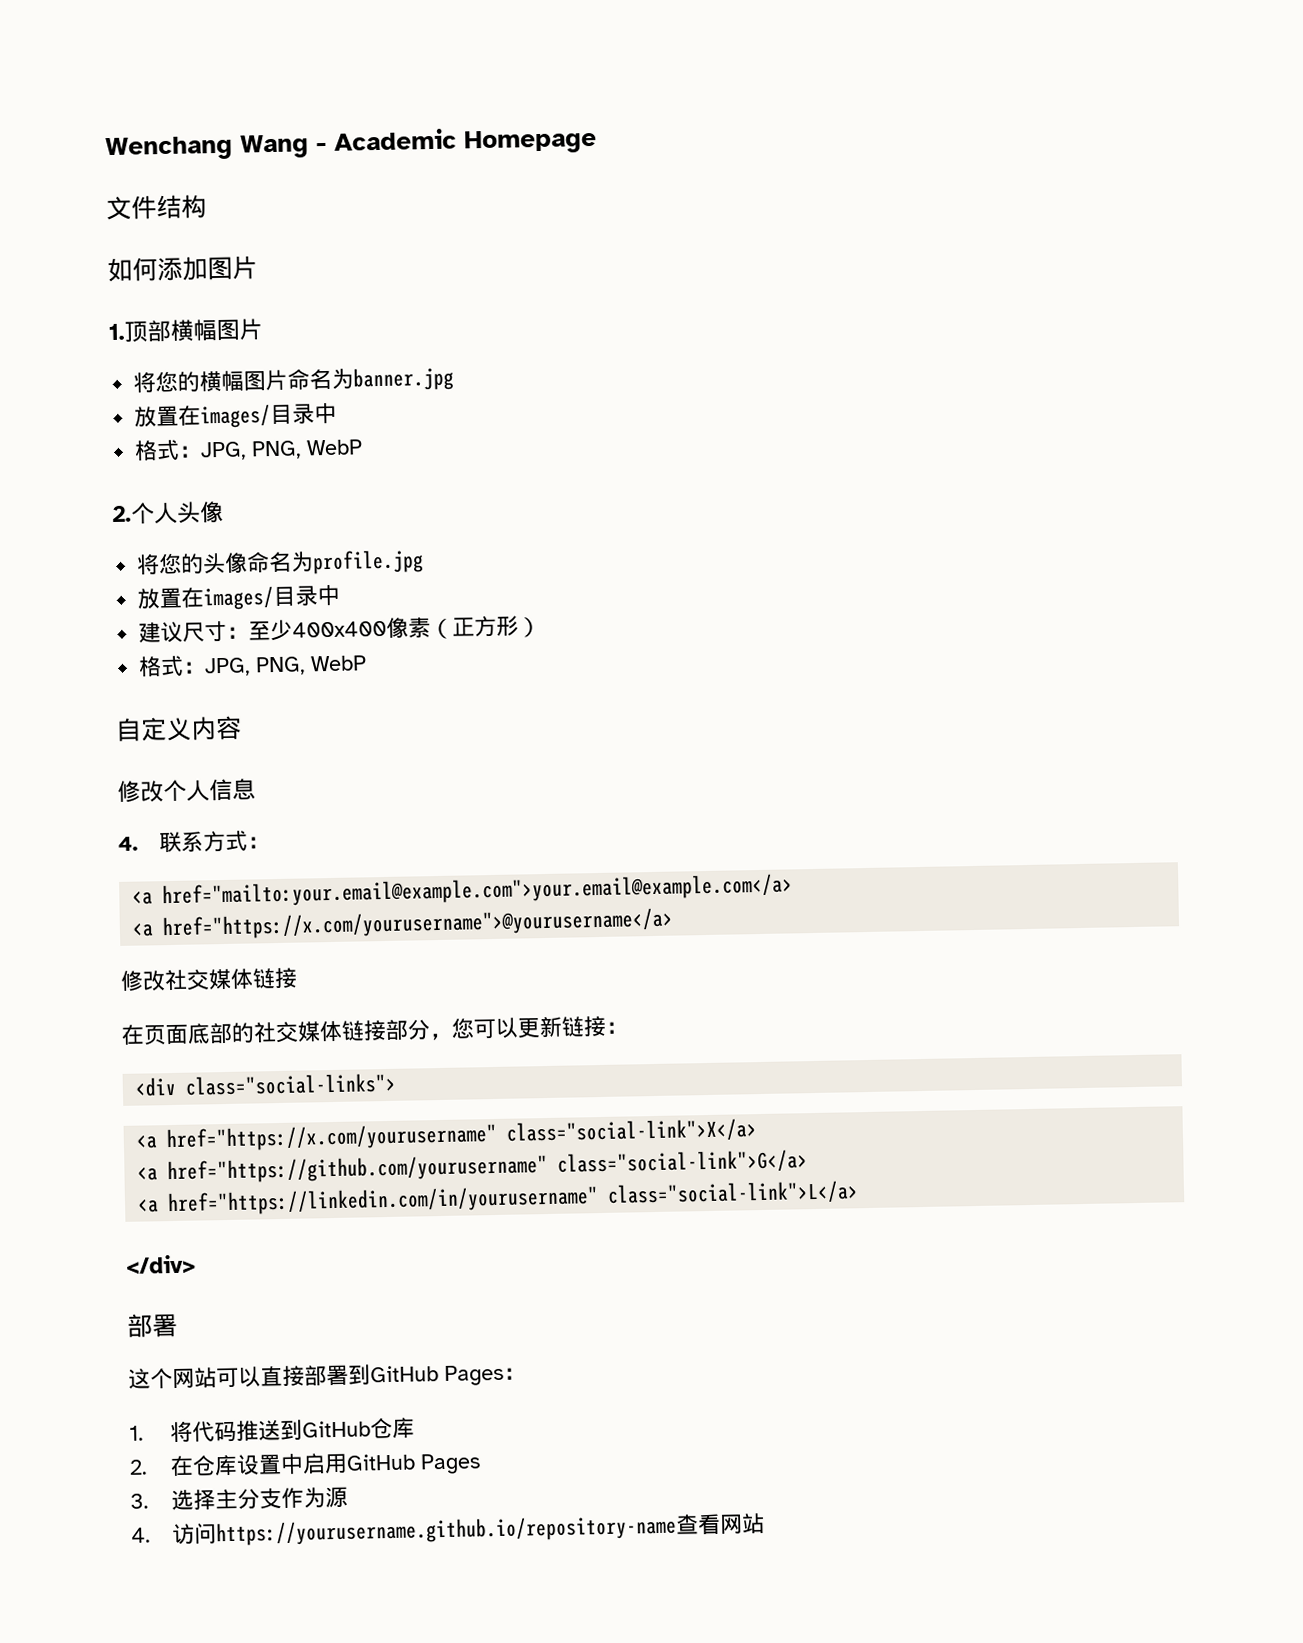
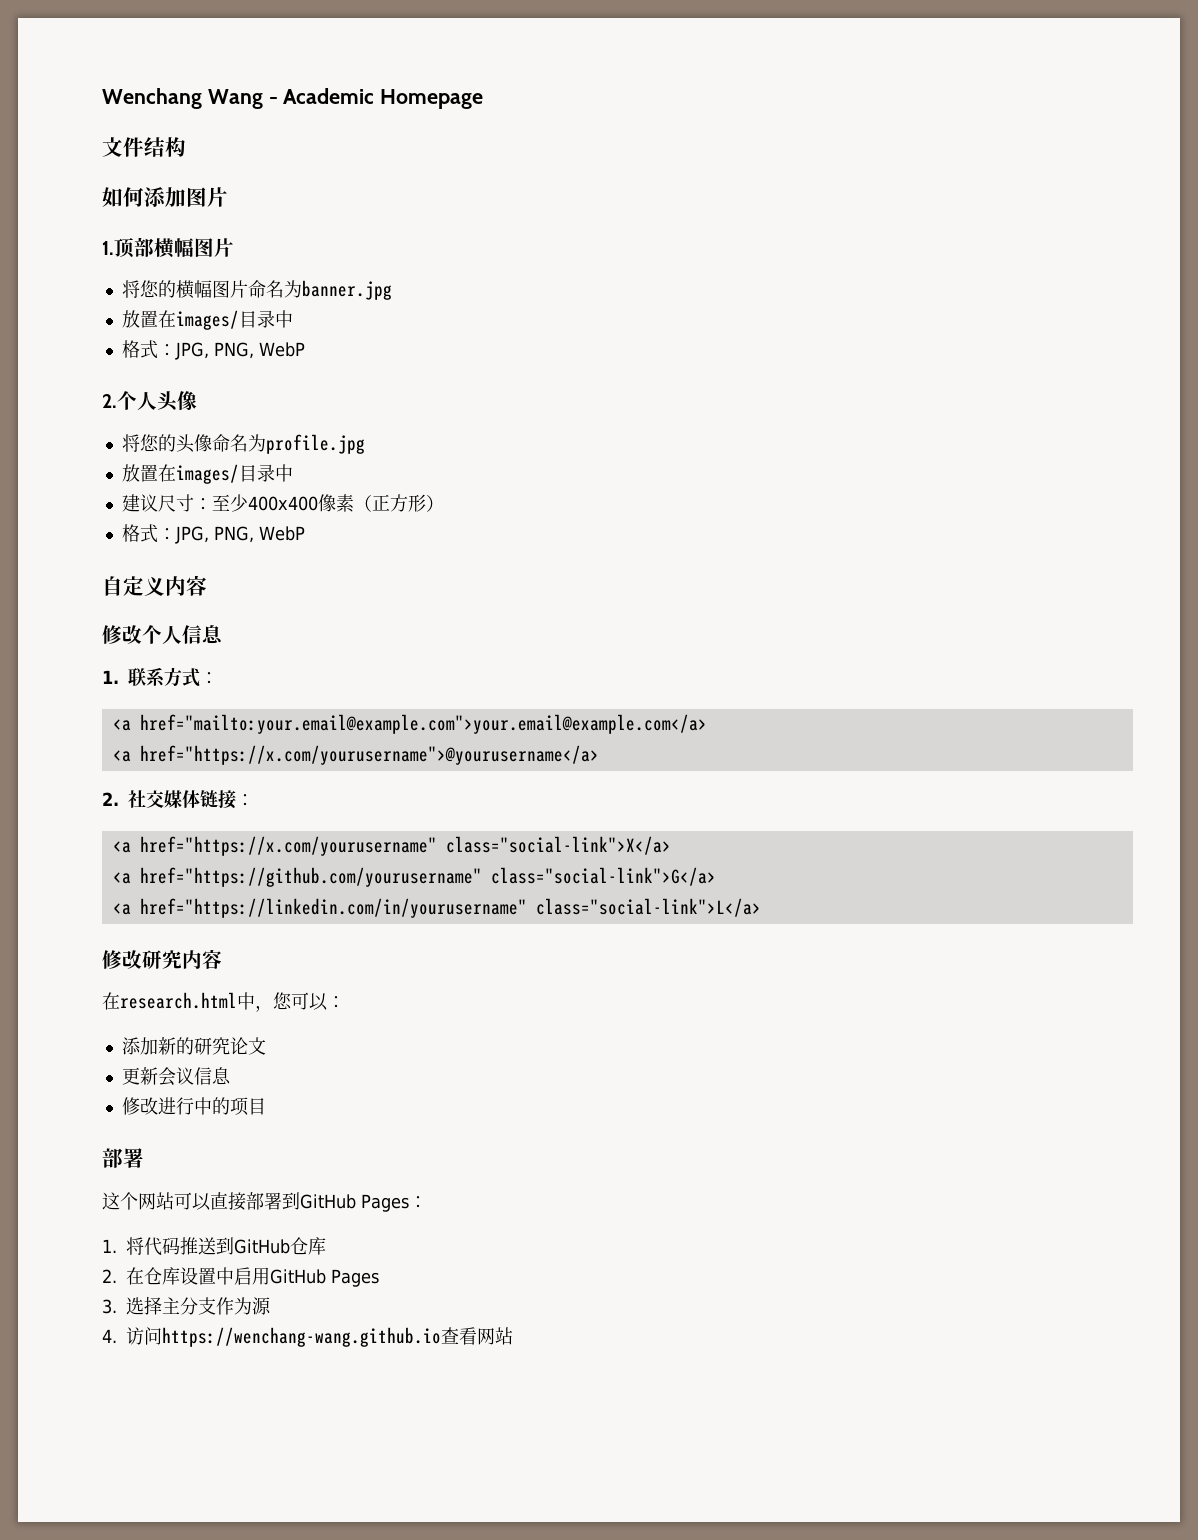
- 4.联系方式：
+ 1.联系方式：
- 修改社交媒体链接
- 在页面底部的社交媒体链接部分，您可以更新链接：
- <div class="social-links">
+ 2.社交媒体链接：
- </div>
+ 修改研究内容
+ 在research.html中，您可以：
+ 添加新的研究论文
+ 更新会议信息
+ 修改进行中的项目
- 4.访问https://yourusername.github.io/repository-name查看网站
+ 4.访问https://wenchang-wang.github.io查看网站

